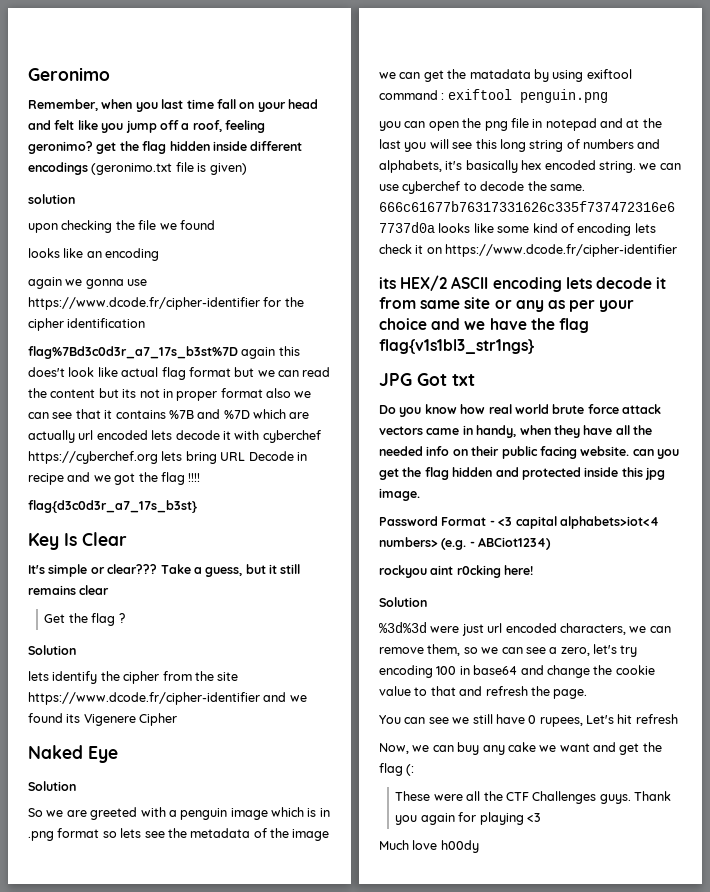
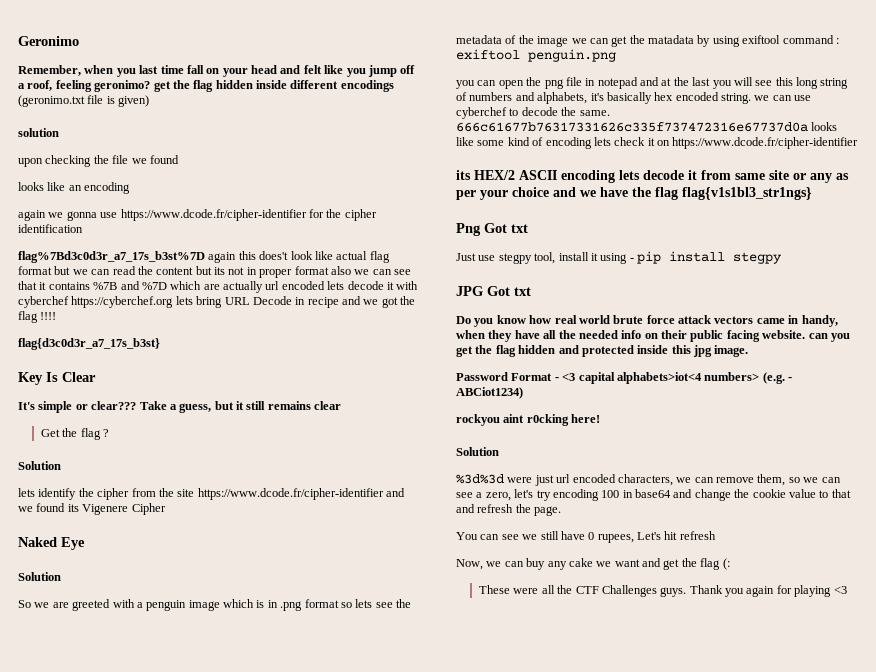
+ Png Got txt
+ Just use stegpy tool, install it using - pip install stegpy
- Much love h00dy

